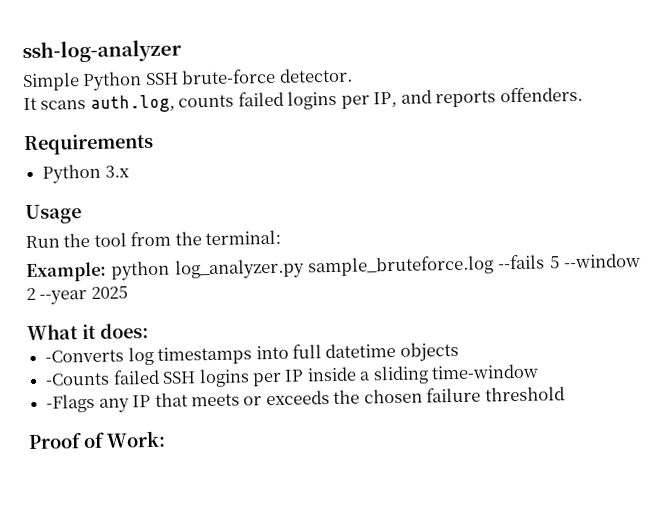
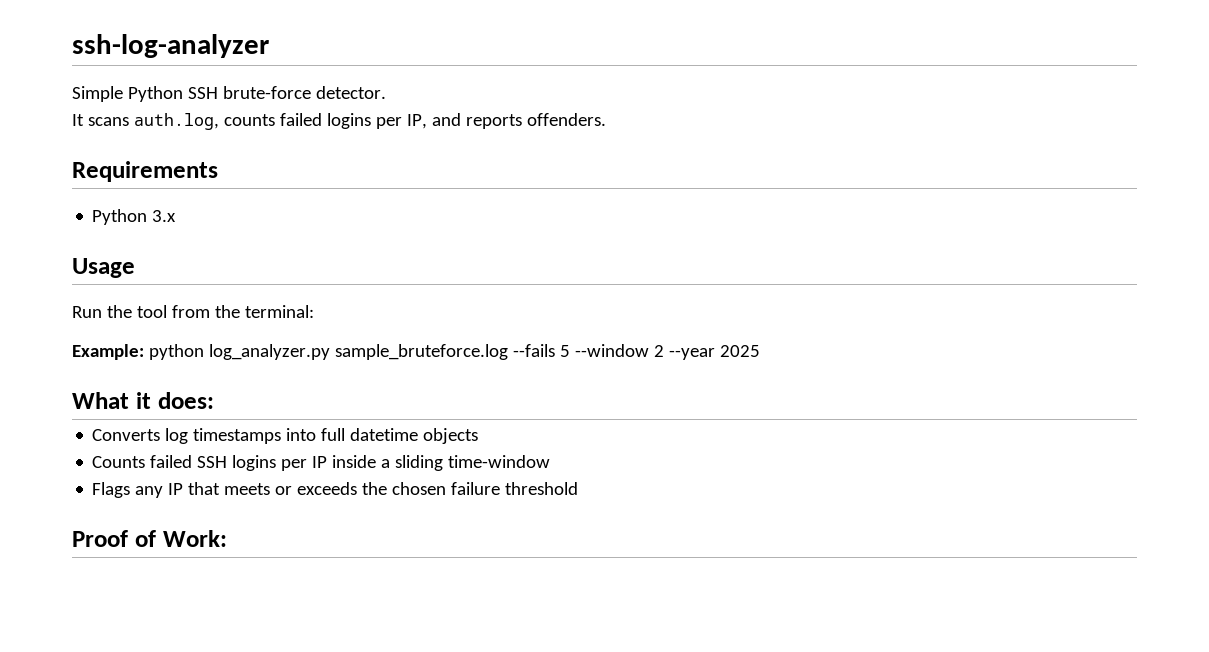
- -Converts log timestamps into full datetime objects
+ Converts log timestamps into full datetime objects
- -Counts failed SSH logins per IP inside a sliding time-window
+ Counts failed SSH logins per IP inside a sliding time-window
- -Flags any IP that meets or exceeds the chosen failure threshold
+ Flags any IP that meets or exceeds the chosen failure threshold

